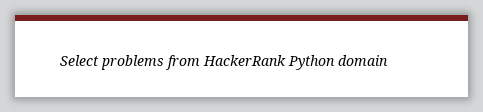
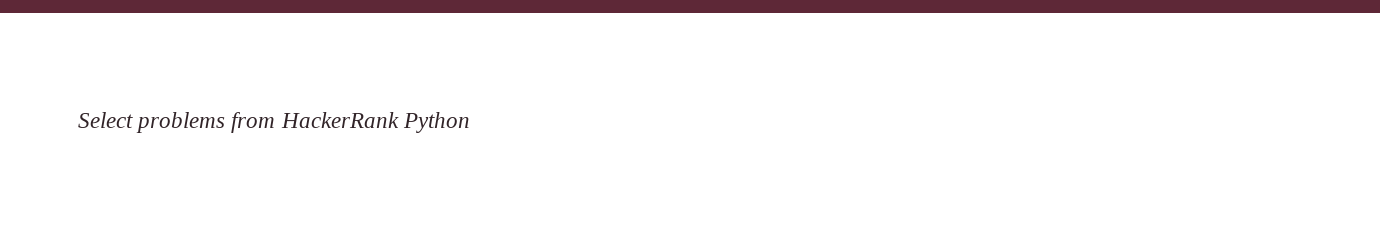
- Select problems from HackerRank Python domain
+ Select problems from HackerRank Python

